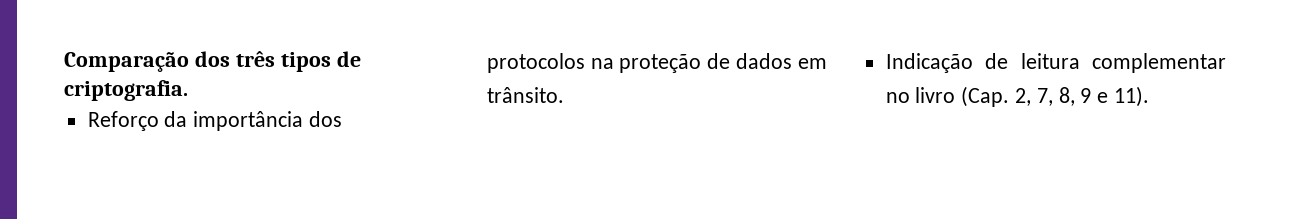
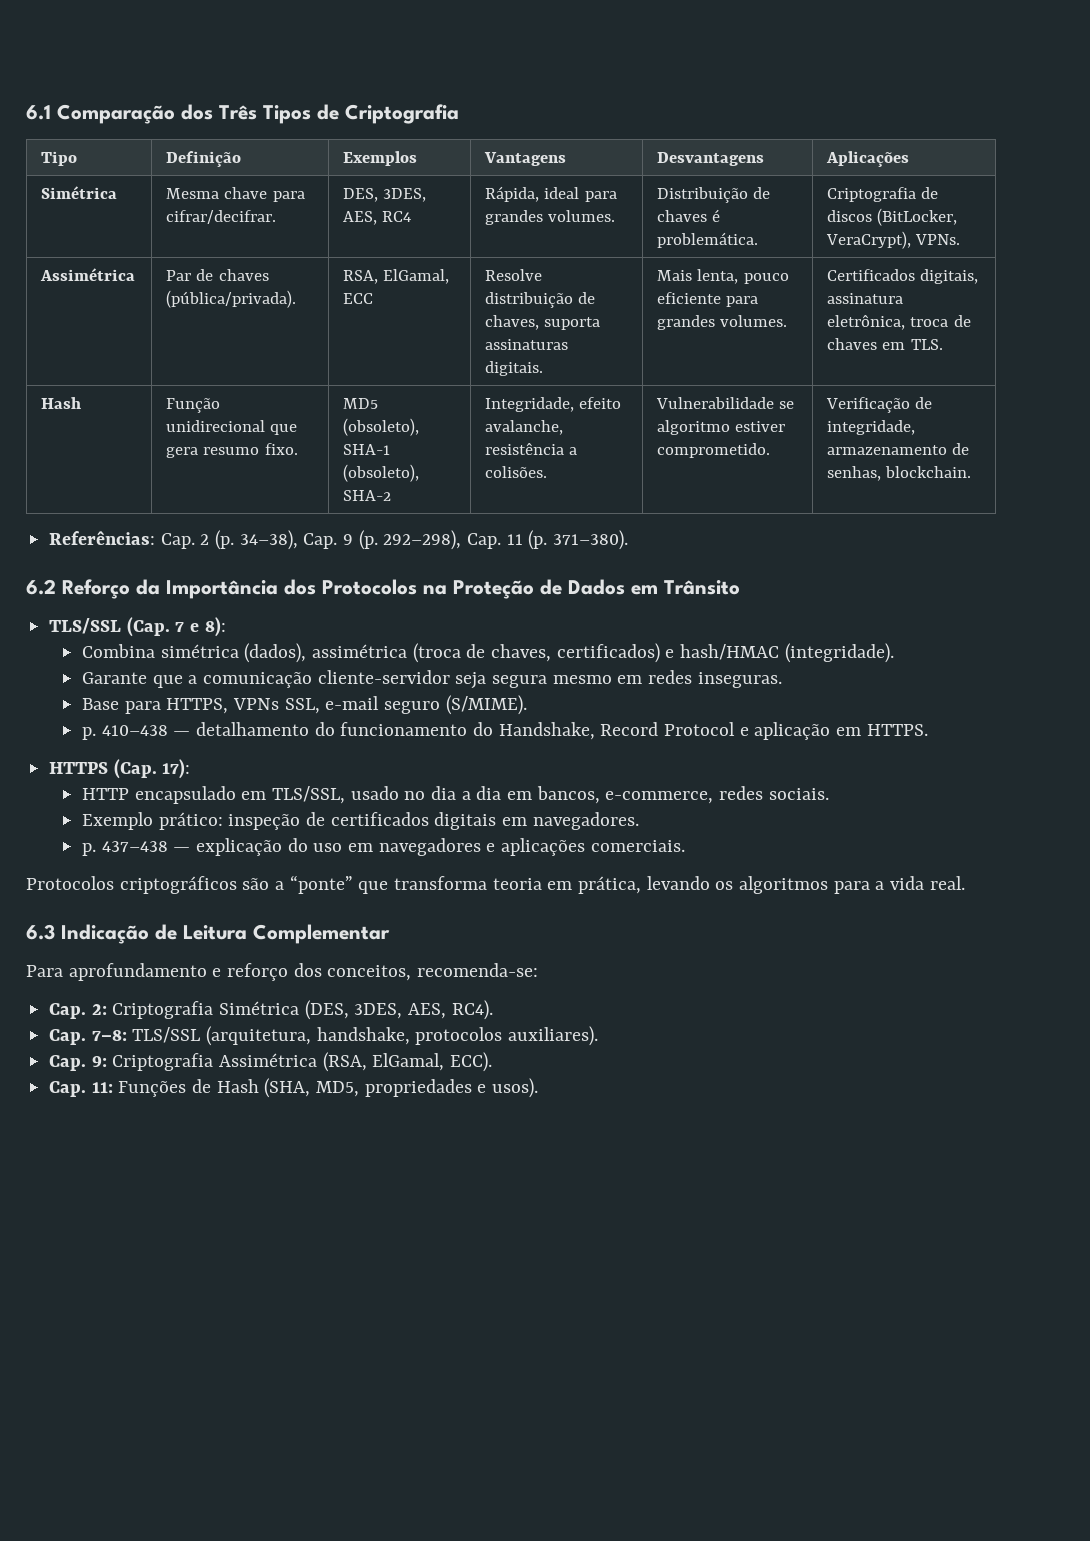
- Comparação dos três tipos de criptografia.
- Reforço da importância dos protocolos na proteção de dados em trânsito.
- Indicação de leitura complementar no livro (Cap. 2, 7, 8, 9 e 11).
+ 6.1 Comparação dos Três Tipos de Criptografia
+ Tipo | Definição | Exemplos | Vantagens | Desvantagens | Aplicações
+ Simétrica | Mesma chave para cifrar/decifrar. | DES, 3DES, AES, RC4 | Rápida, ideal para grandes volumes. | Distribuição de chaves é problemática. | Criptografia de discos (BitLocker, VeraCrypt), VPNs.
+ Assimétrica | Par de chaves (pública/privada). | RSA, ElGamal, ECC | Resolve distribuição de chaves, suporta assinaturas digitais. | Mais lenta, pouco eficiente para grandes volumes. | Certificados digitais, assinatura eletrônica, troca de chaves em TLS.
+ Hash | Função unidirecional que gera resumo fixo. | MD5 (obsoleto), SHA-1 (obsoleto), SHA-2 | Integridade, efeito avalanche, resistência a colisões. | Vulnerabilidade se algoritmo estiver comprometido. | Verificação de integridade, armazenamento de senhas, blockchain.
+ Referências: Cap. 2 (p. 34–38), Cap. 9 (p. 292–298), Cap. 11 (p. 371–380).
+ 6.2 Reforço da Importância dos Protocolos na Proteção de Dados em Trânsito
+ TLS/SSL (Cap. 7 e 8):
+ Combina simétrica (dados), assimétrica (troca de chaves, certificados) e hash/HMAC (integridade).
+ Garante que a comunicação cliente-servidor seja segura mesmo em redes inseguras.
+ Base para HTTPS, VPNs SSL, e-mail seguro (S/MIME).
+ p. 410–438 — detalhamento do funcionamento do Handshake, Record Protocol e aplicação em HTTPS.
+ HTTPS (Cap. 17):
+ HTTP encapsulado em TLS/SSL, usado no dia a dia em bancos, e-commerce, redes sociais.
+ Exemplo prático: inspeção de certificados digitais em navegadores.
+ p. 437–438 — explicação do uso em navegadores e aplicações comerciais.
+ Protocolos criptográficos são a “ponte” que transforma teoria em prática, levando os algoritmos para a vida real.
+ 6.3 Indicação de Leitura Complementar
+ Para aprofundamento e reforço dos conceitos, recomenda-se:
+ Cap. 2: Criptografia Simétrica (DES, 3DES, AES, RC4).
+ Cap. 7–8: TLS/SSL (arquitetura, handshake, protocolos auxiliares).
+ Cap. 9: Criptografia Assimétrica (RSA, ElGamal, ECC).
+ Cap. 11: Funções de Hash (SHA, MD5, propriedades e usos).

